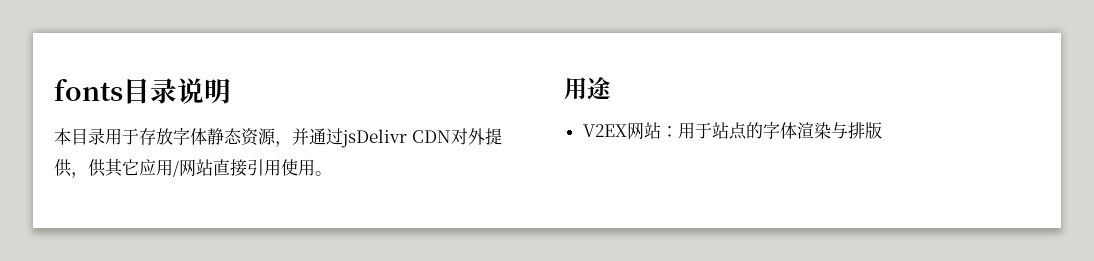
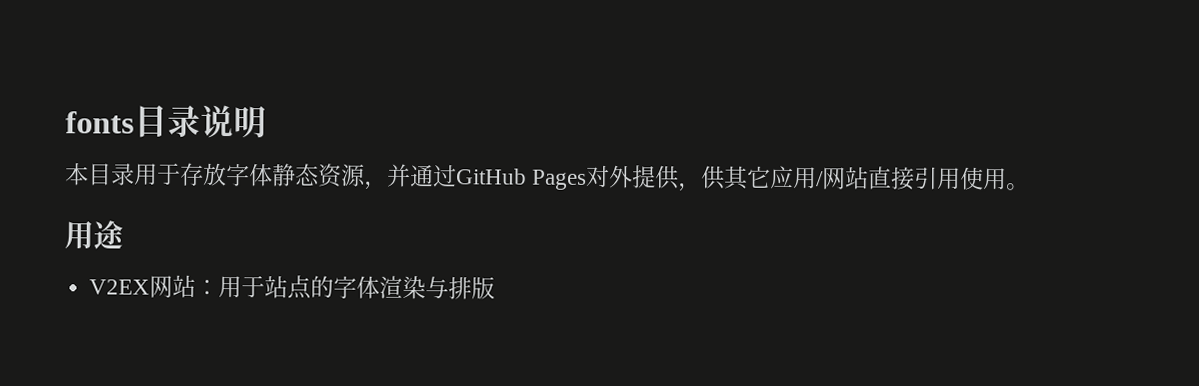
- 本目录用于存放字体静态资源，并通过jsDelivr CDN对外提供，供其它应用/网站直接引用使用。
+ 本目录用于存放字体静态资源，并通过GitHub Pages对外提供，供其它应用/网站直接引用使用。

